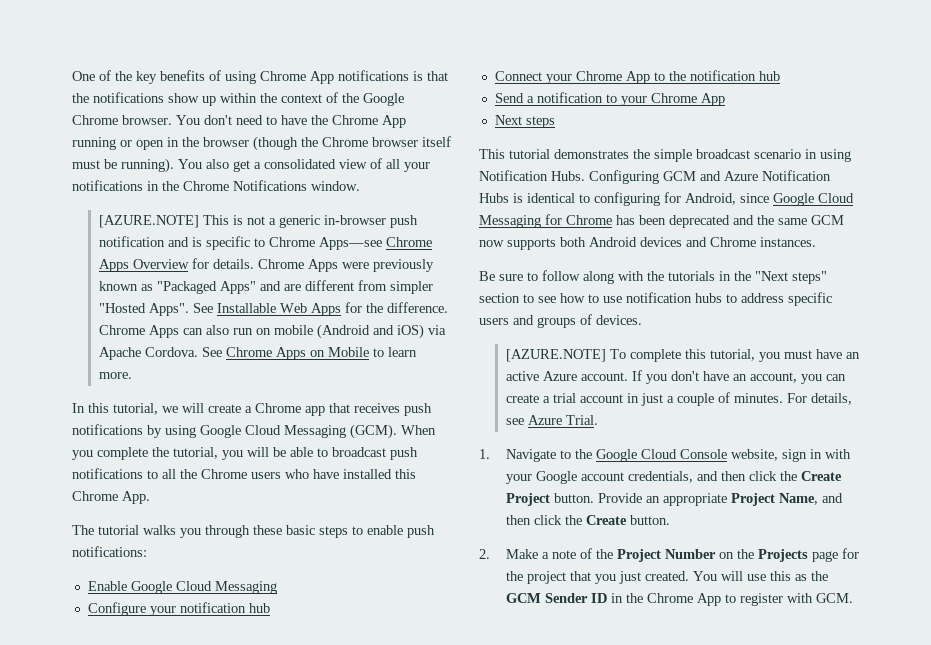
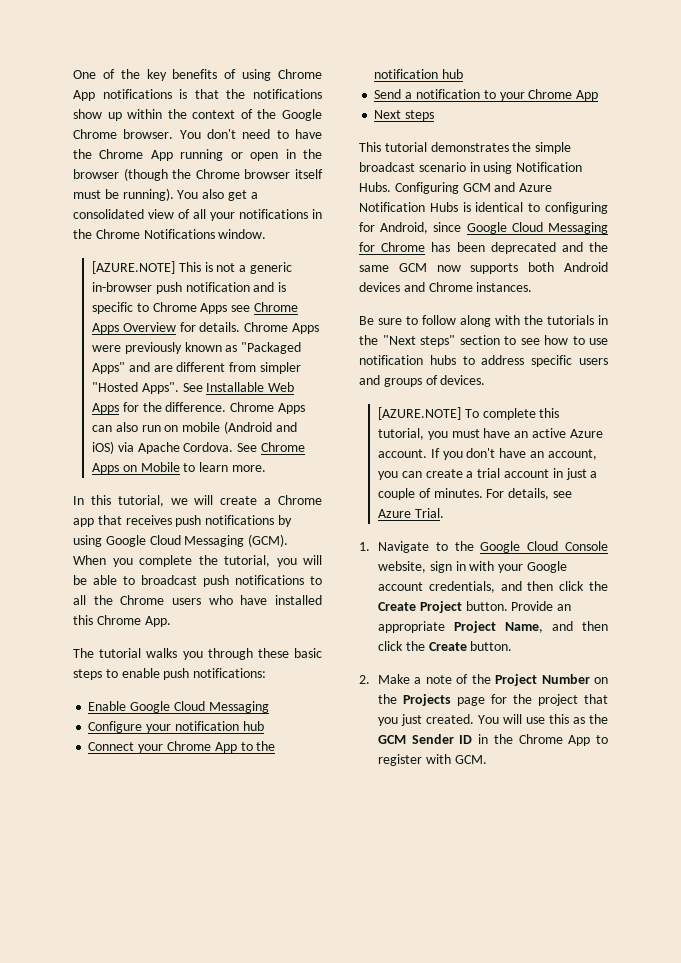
- [AZURE.NOTE] This is not a generic in-browser push notification and is specific to Chrome Apps—see Chrome Apps Overview for details.
+ [AZURE.NOTE] This is not a generic in-browser push notification and is specific to Chrome Apps see Chrome Apps Overview for details.

